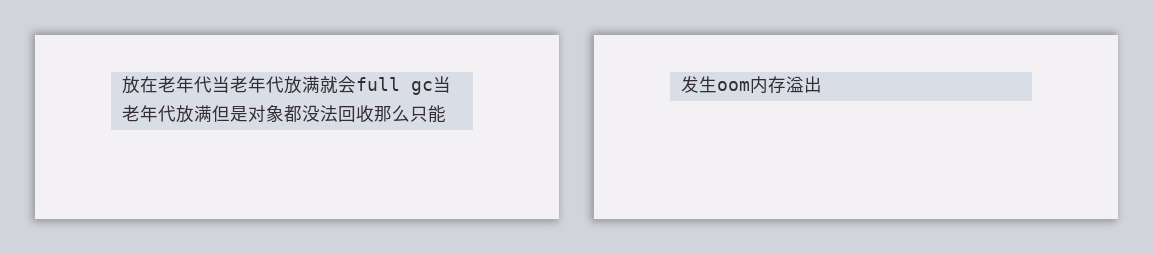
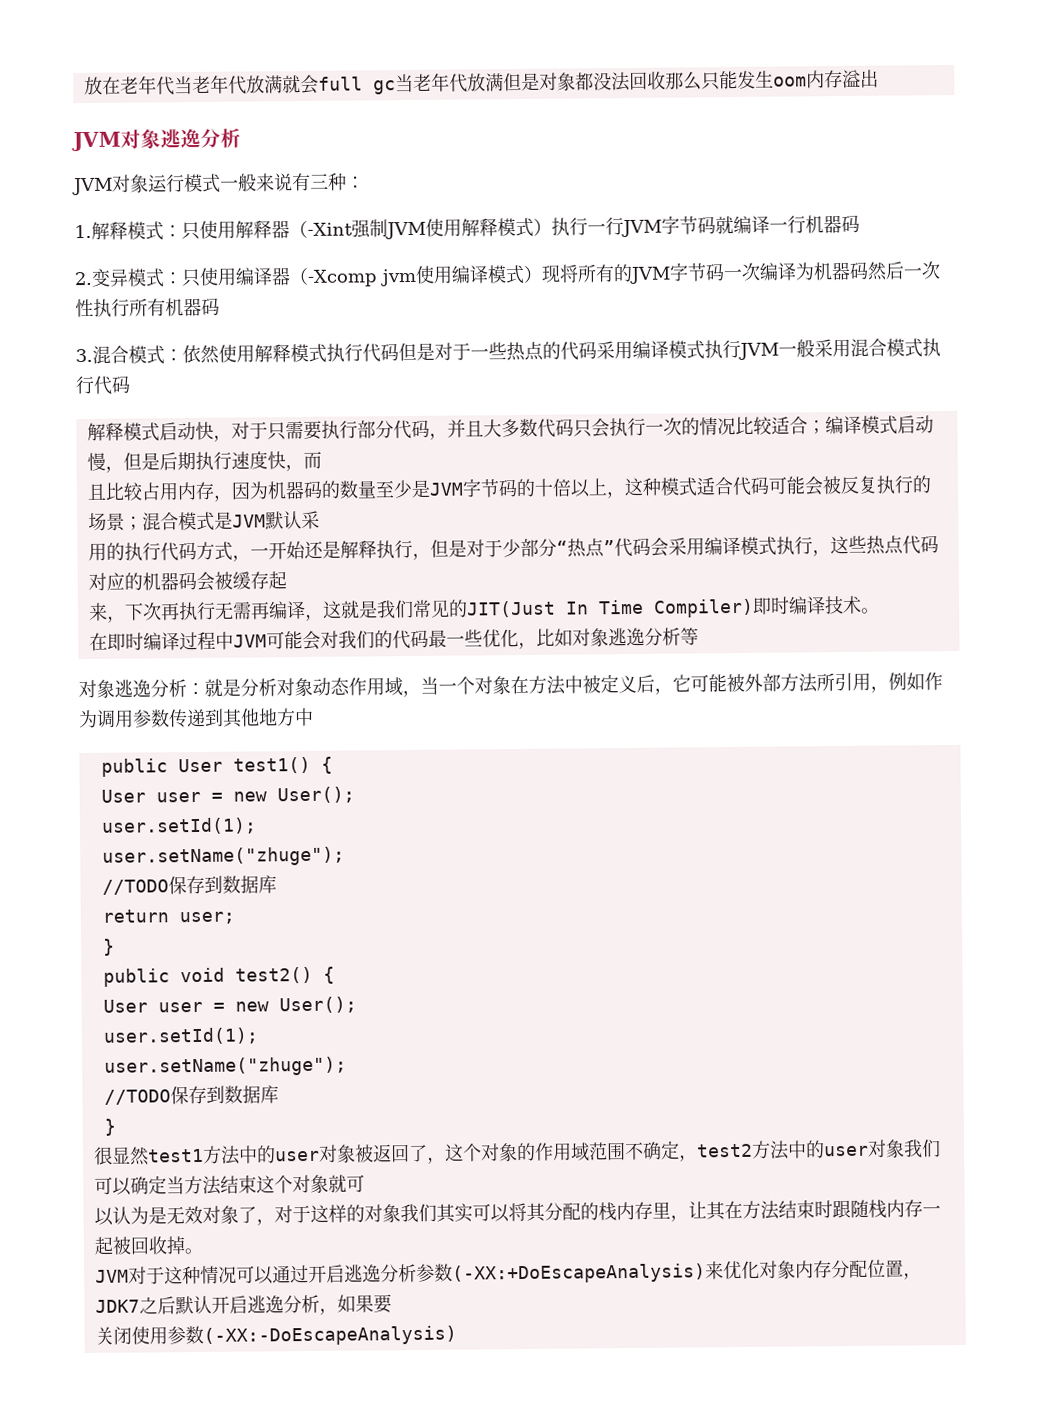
+ JVM对象逃逸分析
+ JVM对象运行模式一般来说有三种：
+ 1.解释模式：只使用解释器（-Xint强制JVM使用解释模式）执行一行JVM字节码就编译一行机器码
+ 2.变异模式：只使用编译器（-Xcomp jvm使用编译模式）现将所有的JVM字节码一次编译为机器码然后一次性执行所有机器码
+ 3.混合模式：依然使用解释模式执行代码但是对于一些热点的代码采用编译模式执行JVM一般采用混合模式执行代码
+ 解释模式启动快，对于只需要执行部分代码，并且大多数代码只会执行一次的情况比较适合；编译模式启动慢，但是后期执行速度快，而
+ 且比较占用内存，因为机器码的数量至少是JVM字节码的十倍以上，这种模式适合代码可能会被反复执行的场景；混合模式是JVM默认采
+ 用的执行代码方式，一开始还是解释执行，但是对于少部分“热点”代码会采用编译模式执行，这些热点代码对应的机器码会被缓存起
+ 来，下次再执行无需再编译，这就是我们常见的JIT(Just In Time Compiler)即时编译技术。
+ 在即时编译过程中JVM可能会对我们的代码最一些优化，比如对象逃逸分析等
+ 对象逃逸分析：就是分析对象动态作用域，当一个对象在方法中被定义后，它可能被外部方法所引用，例如作为调用参数传递到其他地方中
+ public User test1() {
+ User user = new User();
+ user.setId(1);
+ user.setName("zhuge");
+ //TODO保存到数据库
+ return user;
+ }
+ public void test2() {
+ User user = new User();
+ user.setId(1);
+ user.setName("zhuge");
+ //TODO保存到数据库
+ }
+ 很显然test1方法中的user对象被返回了，这个对象的作用域范围不确定，test2方法中的user对象我们可以确定当方法结束这个对象就可
+ 以认为是无效对象了，对于这样的对象我们其实可以将其分配的栈内存里，让其在方法结束时跟随栈内存一起被回收掉。
+ JVM对于这种情况可以通过开启逃逸分析参数(-XX:+DoEscapeAnalysis)来优化对象内存分配位置，JDK7之后默认开启逃逸分析，如果要
+ 关闭使用参数(-XX:-DoEscapeAnalysis)

